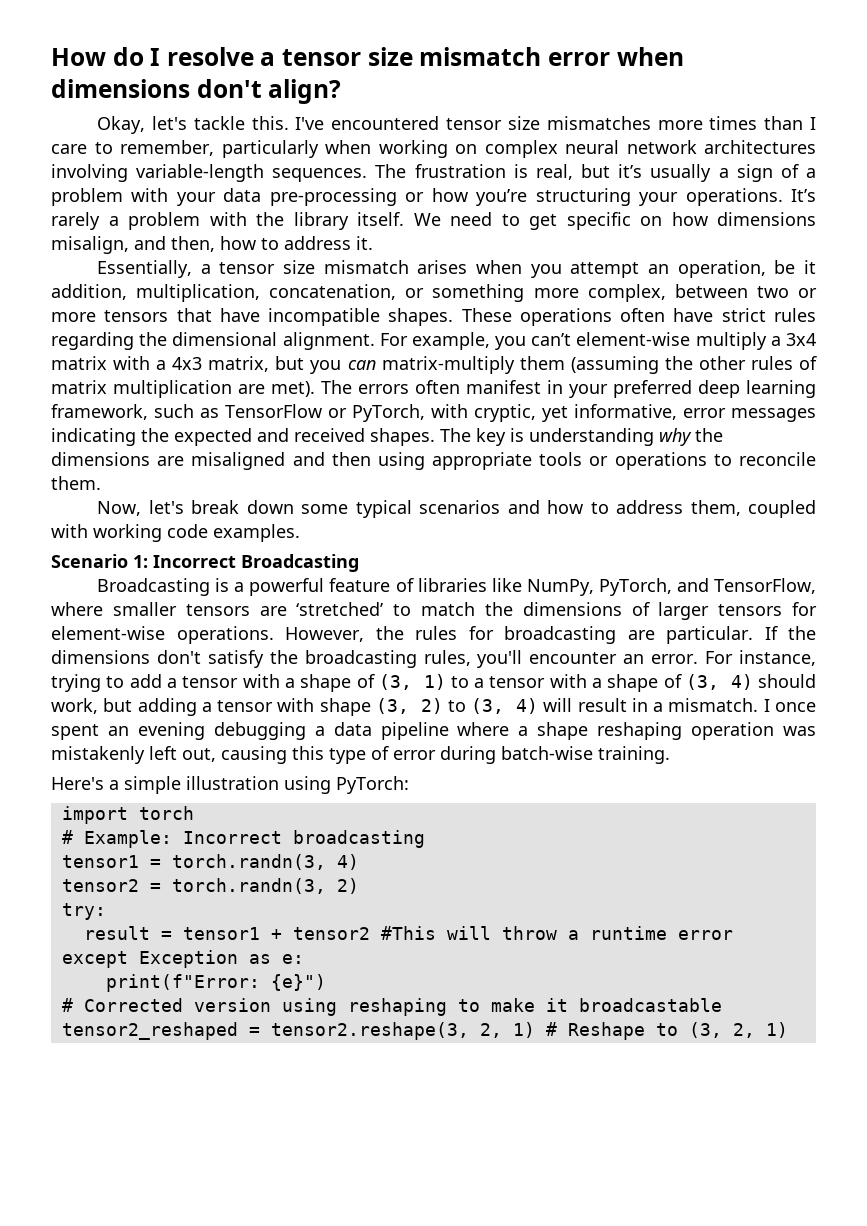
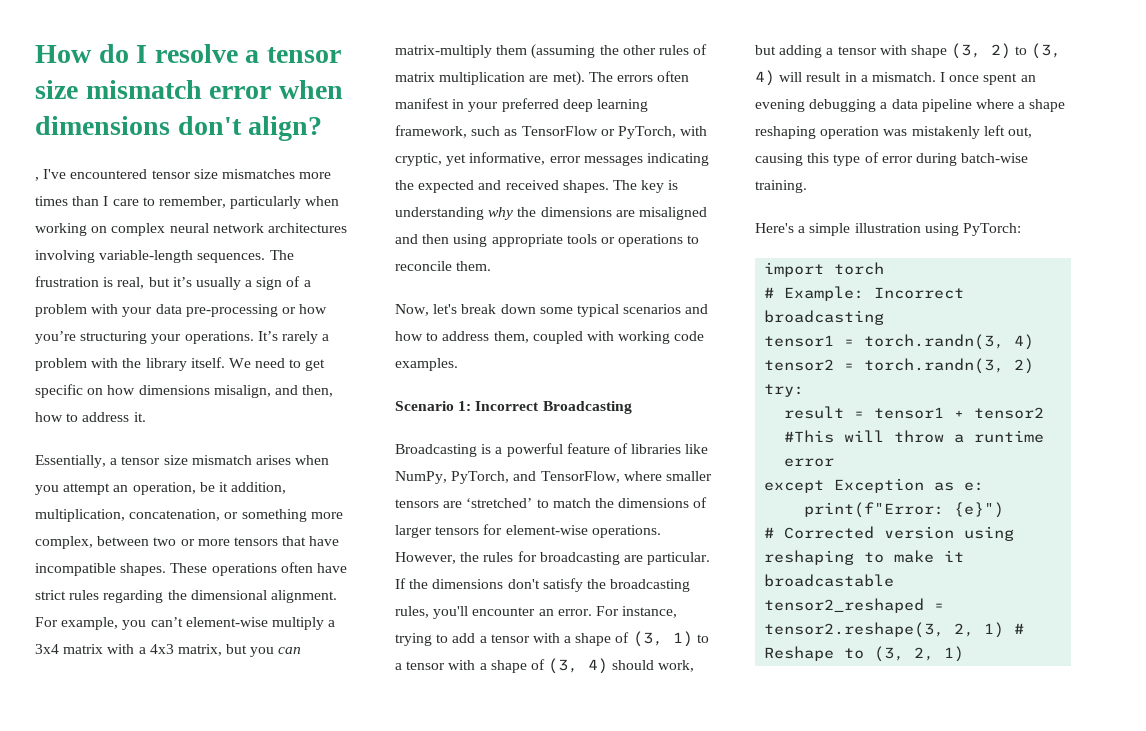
- Okay, let's tackle this. I've encountered tensor size mismatches more times than I care to remember, particularly when working on complex neural network architectures involving variable-length sequences.
+ , I've encountered tensor size mismatches more times than I care to remember, particularly when working on complex neural network architectures involving variable-length sequences.

